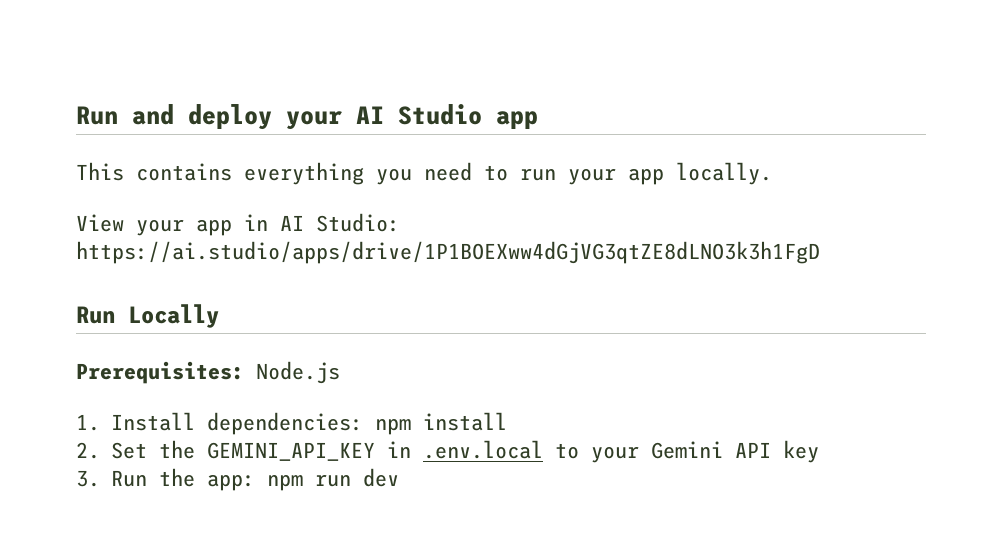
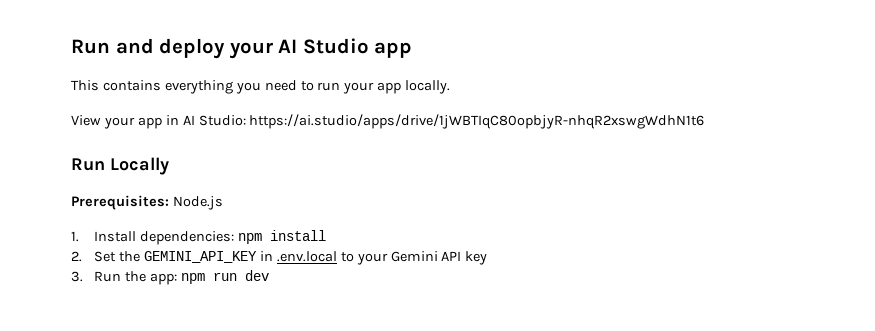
- View your app in AI Studio: https://ai.studio/apps/drive/1P1BOEXww4dGjVG3qtZE8dLNO3k3h1FgD
+ View your app in AI Studio: https://ai.studio/apps/drive/1jWBTIqC80opbjyR-nhqR2xswgWdhN1t6

